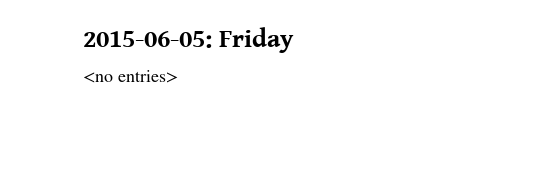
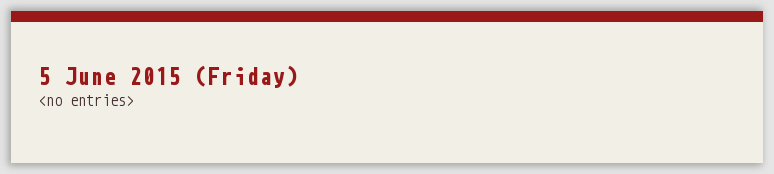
- 2015-06-05: Friday
+ 5 June 2015 (Friday)

